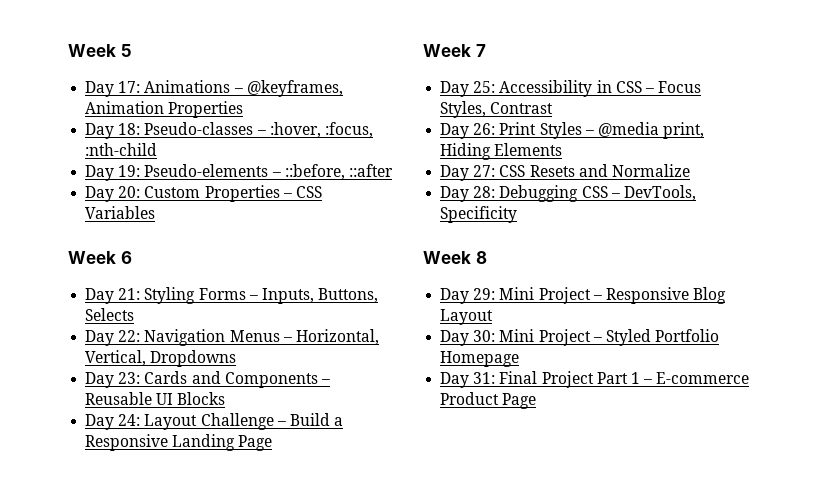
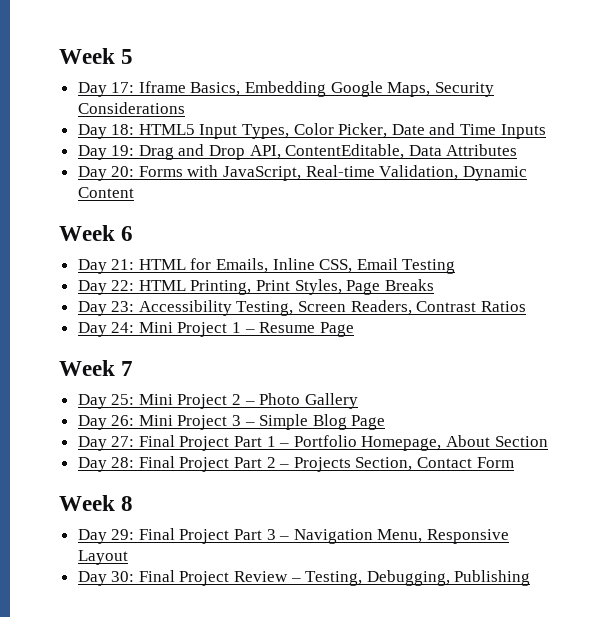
- Day 17: Animations – @keyframes, Animation Properties
- Day 18: Pseudo-classes – :hover, :focus, :nth-child
- Day 19: Pseudo-elements – ::before, ::after
- Day 20: Custom Properties – CSS Variables
+ Day 17: Iframe Basics, Embedding Google Maps, Security Considerations
+ Day 18: HTML5 Input Types, Color Picker, Date and Time Inputs
+ Day 19: Drag and Drop API, ContentEditable, Data Attributes
+ Day 20: Forms with JavaScript, Real-time Validation, Dynamic Content
  Week 6
- Day 21: Styling Forms – Inputs, Buttons, Selects
- Day 22: Navigation Menus – Horizontal, Vertical, Dropdowns
- Day 23: Cards and Components – Reusable UI Blocks
- Day 24: Layout Challenge – Build a Responsive Landing Page
+ Day 21: HTML for Emails, Inline CSS, Email Testing
+ Day 22: HTML Printing, Print Styles, Page Breaks
+ Day 23: Accessibility Testing, Screen Readers, Contrast Ratios
+ Day 24: Mini Project 1 – Resume Page
- Day 25: Accessibility in CSS – Focus Styles, Contrast
- Day 26: Print Styles – @media print, Hiding Elements
- Day 27: CSS Resets and Normalize
- Day 28: Debugging CSS – DevTools, Specificity
+ Day 25: Mini Project 2 – Photo Gallery
+ Day 26: Mini Project 3 – Simple Blog Page
+ Day 27: Final Project Part 1 – Portfolio Homepage, About Section
+ Day 28: Final Project Part 2 – Projects Section, Contact Form
  Week 8
- Day 29: Mini Project – Responsive Blog Layout
- Day 30: Mini Project – Styled Portfolio Homepage
- Day 31: Final Project Part 1 – E-commerce Product Page
+ Day 29: Final Project Part 3 – Navigation Menu, Responsive Layout
+ Day 30: Final Project Review – Testing, Debugging, Publishing

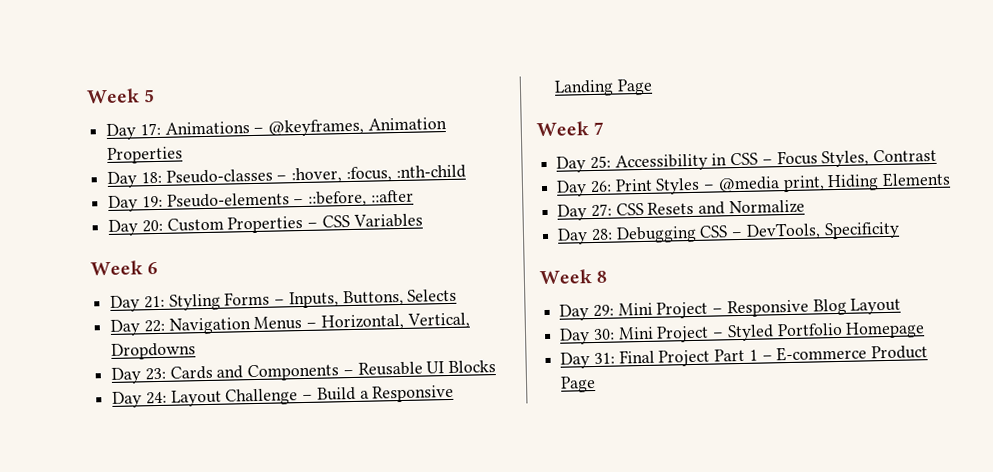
- Day 17: Iframe Basics, Embedding Google Maps, Security Considerations
- Day 18: HTML5 Input Types, Color Picker, Date and Time Inputs
- Day 19: Drag and Drop API, ContentEditable, Data Attributes
- Day 20: Forms with JavaScript, Real-time Validation, Dynamic Content
+ Day 17: Animations – @keyframes, Animation Properties
+ Day 18: Pseudo-classes – :hover, :focus, :nth-child
+ Day 19: Pseudo-elements – ::before, ::after
+ Day 20: Custom Properties – CSS Variables
  Week 6
- Day 21: HTML for Emails, Inline CSS, Email Testing
- Day 22: HTML Printing, Print Styles, Page Breaks
- Day 23: Accessibility Testing, Screen Readers, Contrast Ratios
- Day 24: Mini Project 1 – Resume Page
+ Day 21: Styling Forms – Inputs, Buttons, Selects
+ Day 22: Navigation Menus – Horizontal, Vertical, Dropdowns
+ Day 23: Cards and Components – Reusable UI Blocks
+ Day 24: Layout Challenge – Build a Responsive Landing Page
- Day 25: Mini Project 2 – Photo Gallery
- Day 26: Mini Project 3 – Simple Blog Page
- Day 27: Final Project Part 1 – Portfolio Homepage, About Section
- Day 28: Final Project Part 2 – Projects Section, Contact Form
+ Day 25: Accessibility in CSS – Focus Styles, Contrast
+ Day 26: Print Styles – @media print, Hiding Elements
+ Day 27: CSS Resets and Normalize
+ Day 28: Debugging CSS – DevTools, Specificity
  Week 8
- Day 29: Final Project Part 3 – Navigation Menu, Responsive Layout
- Day 30: Final Project Review – Testing, Debugging, Publishing
+ Day 29: Mini Project – Responsive Blog Layout
+ Day 30: Mini Project – Styled Portfolio Homepage
+ Day 31: Final Project Part 1 – E-commerce Product Page

